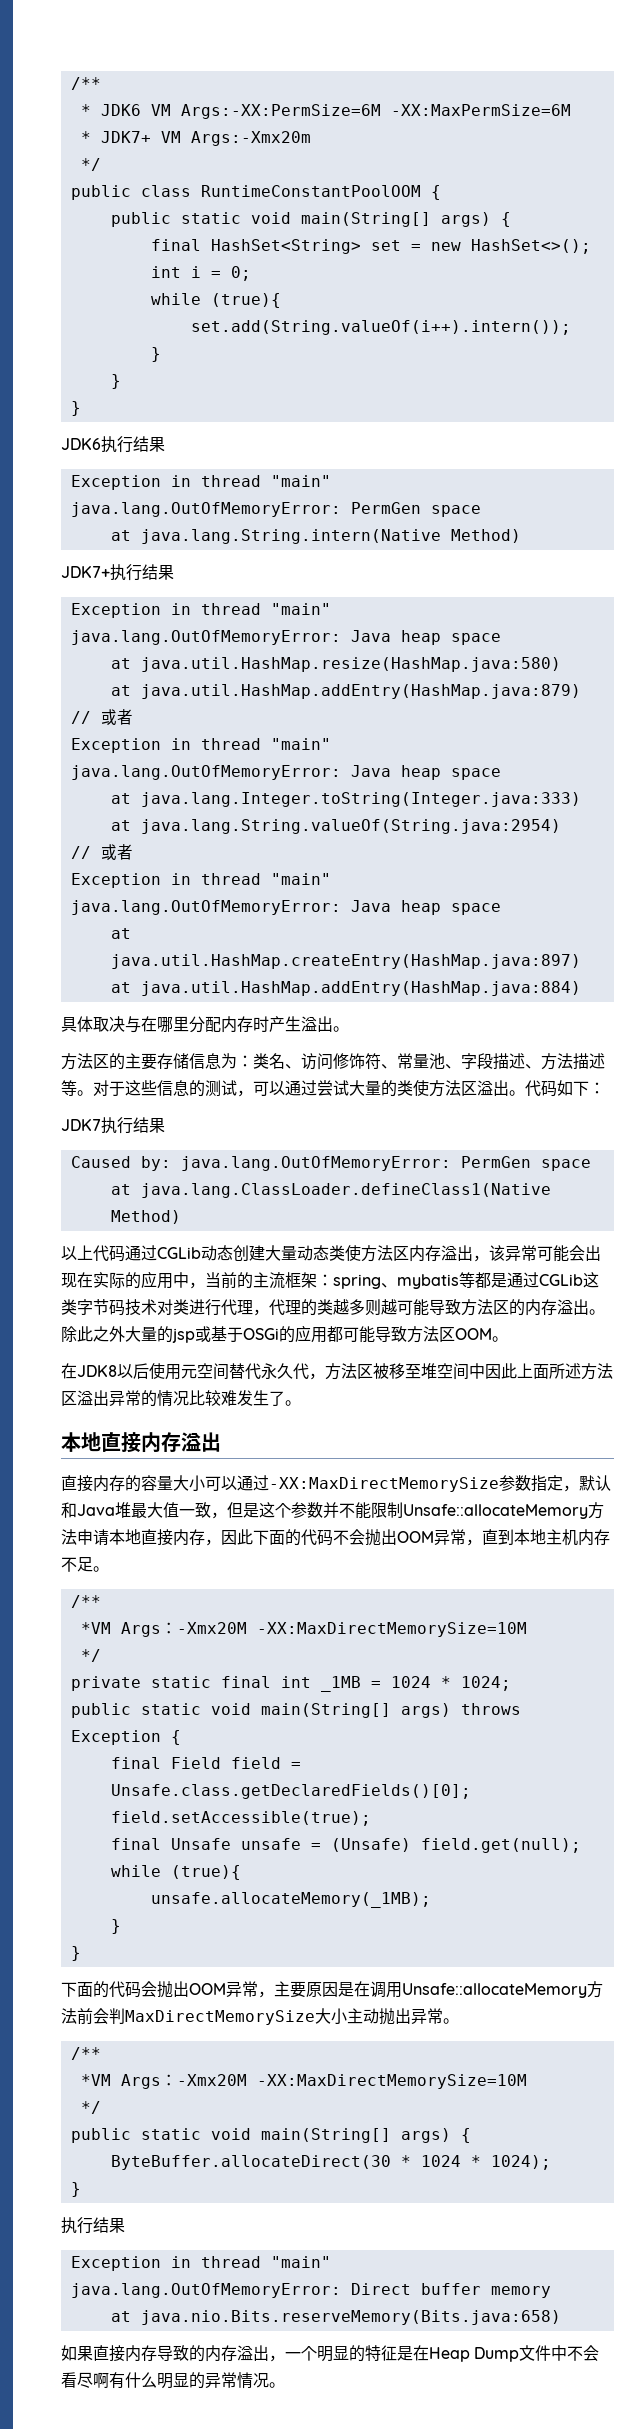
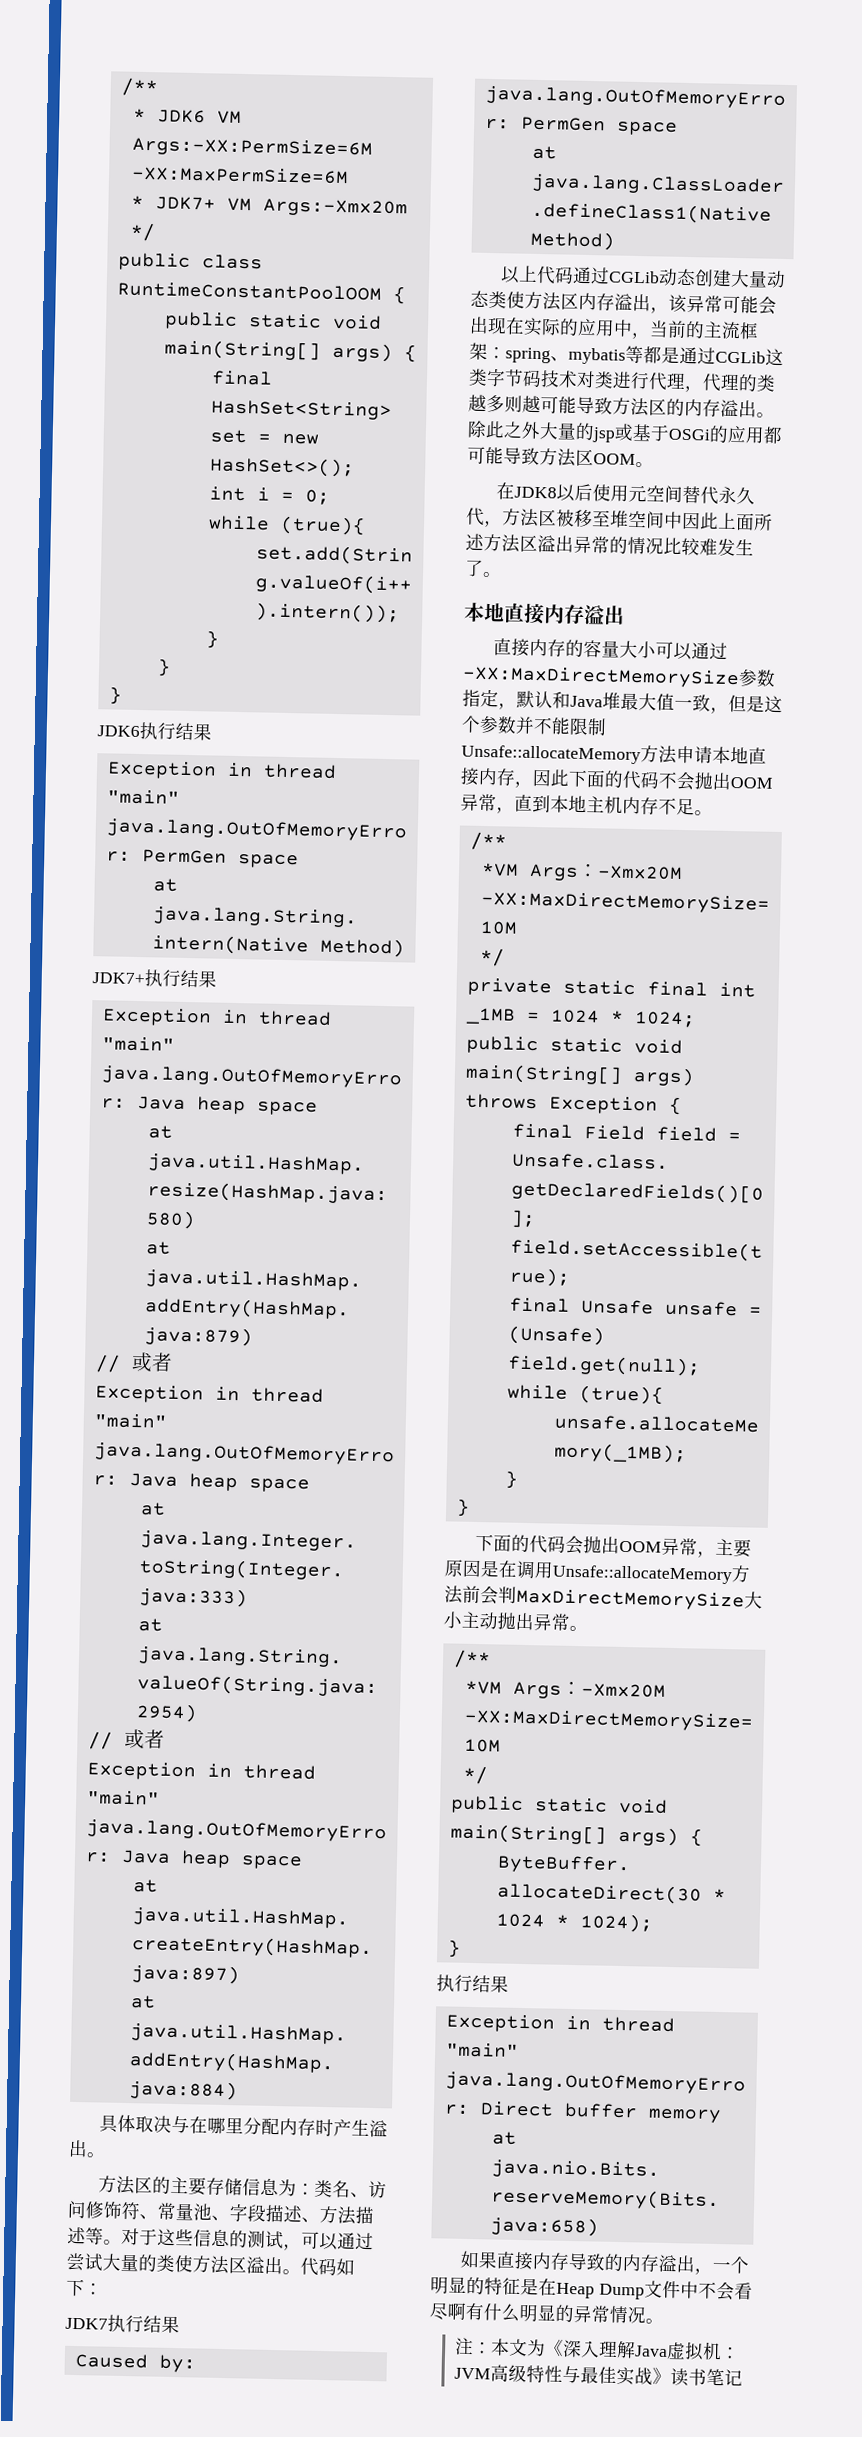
+ 注：本文为《深入理解Java虚拟机：JVM高级特性与最佳实战》读书笔记

